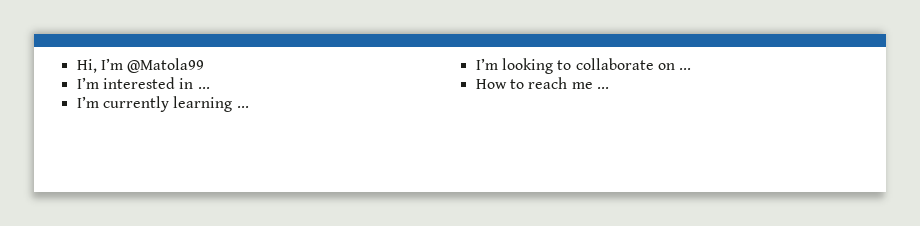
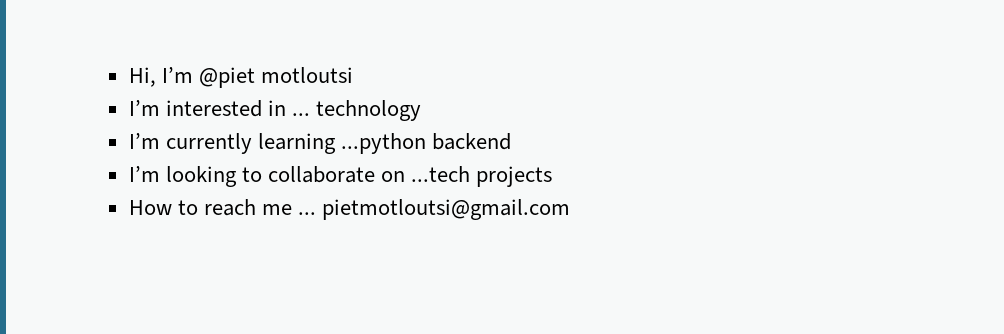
- Hi, I’m @Matola99
+ Hi, I’m @piet motloutsi
- I’m interested in ...
+ I’m interested in ... technology
- I’m currently learning ...
+ I’m currently learning ...python backend
- I’m looking to collaborate on ...
+ I’m looking to collaborate on ...tech projects
- How to reach me ...
+ How to reach me ... pietmotloutsi@gmail.com

